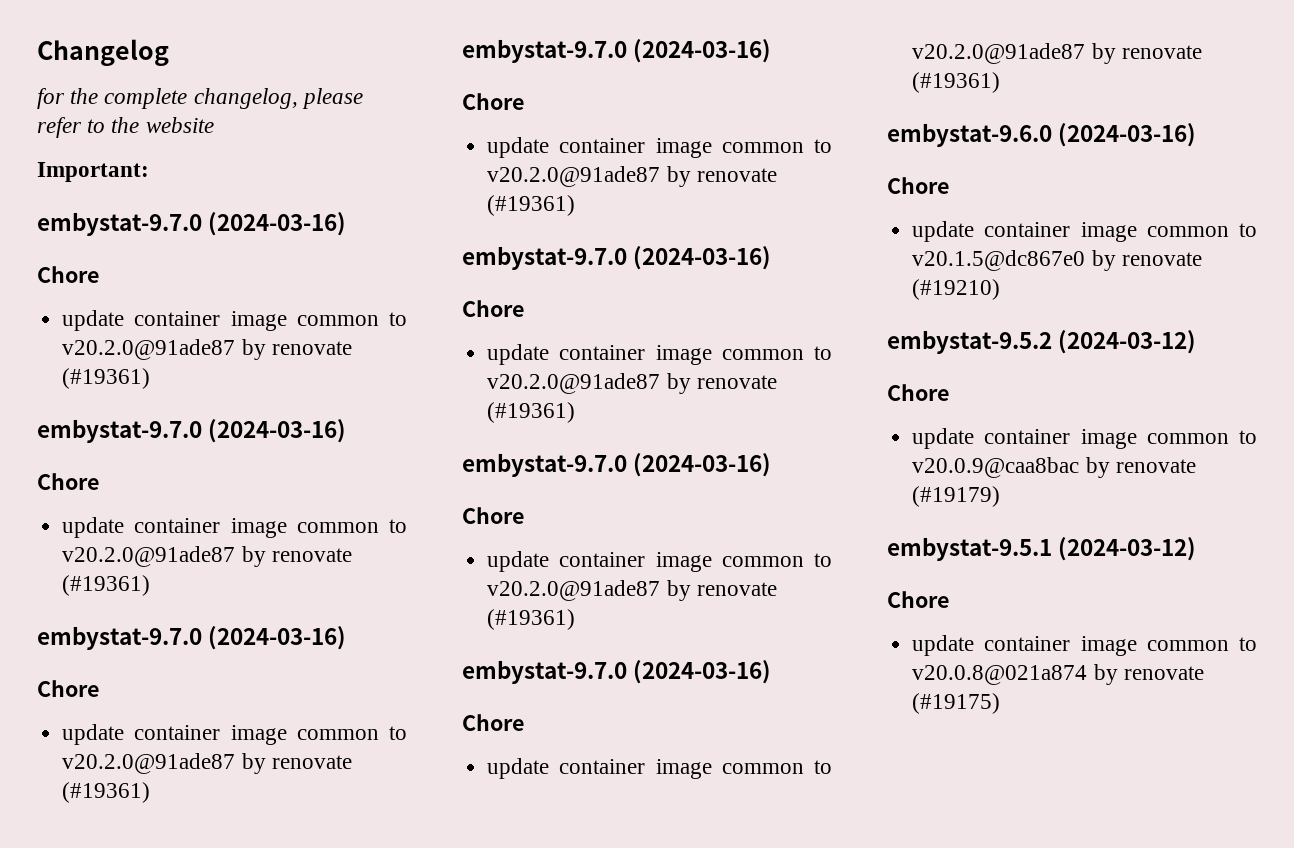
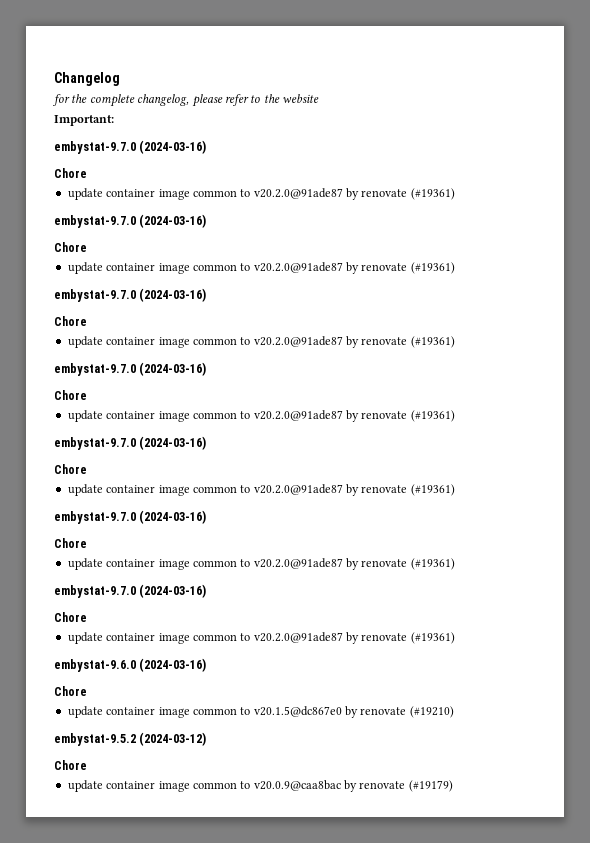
- embystat-9.5.1 (2024-03-12)
- Chore
- update container image common to v20.0.8@021a874 by renovate (#19175)

